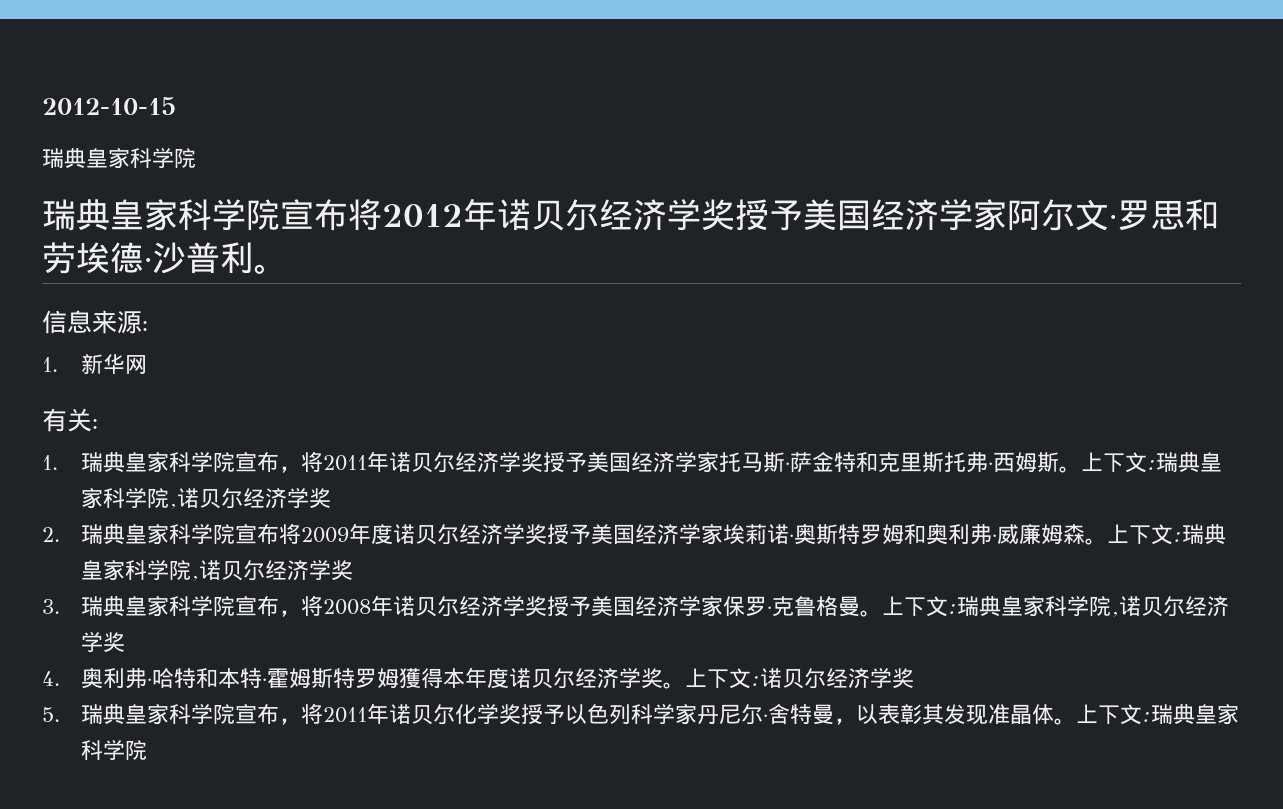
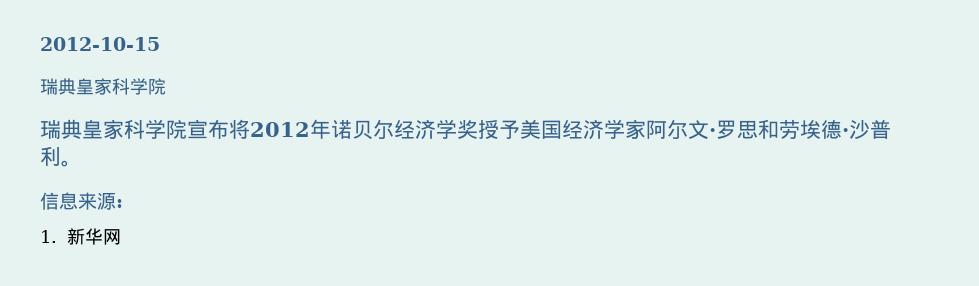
- 有关:
- 1.瑞典皇家科学院宣布，将2011年诺贝尔经济学奖授予美国经济学家托马斯·萨金特和克里斯托弗·西姆斯。上下文:瑞典皇家科学院,诺贝尔经济学奖
- 2.瑞典皇家科学院宣布将2009年度诺贝尔经济学奖授予美国经济学家埃莉诺·奥斯特罗姆和奥利弗·威廉姆森。上下文:瑞典皇家科学院,诺贝尔经济学奖
- 3.瑞典皇家科学院宣布，将2008年诺贝尔经济学奖授予美国经济学家保罗·克鲁格曼。上下文:瑞典皇家科学院,诺贝尔经济学奖
- 4.奥利弗·哈特和本特·霍姆斯特罗姆獲得本年度诺贝尔经济学奖。上下文:诺贝尔经济学奖
- 5.瑞典皇家科学院宣布，将2011年诺贝尔化学奖授予以色列科学家丹尼尔·舍特曼，以表彰其发现准晶体。上下文:瑞典皇家科学院

